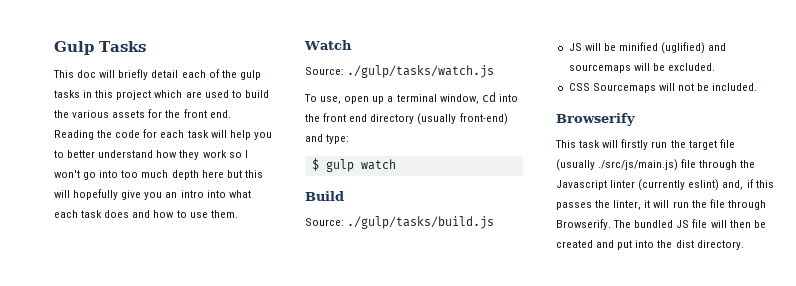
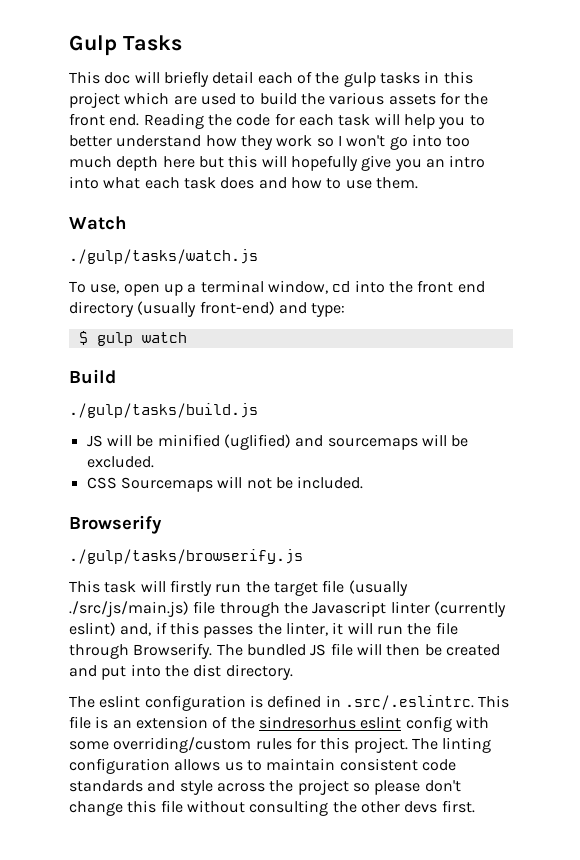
- Source: ./gulp/tasks/watch.js
+ ./gulp/tasks/watch.js
- Source: ./gulp/tasks/build.js
+ ./gulp/tasks/build.js
+ ./gulp/tasks/browserify.js
+ The eslint configuration is defined in .src/.eslintrc. This file is an extension of the sindresorhus eslint config with some overriding/custom rules for this project. The linting configuration allows us to maintain consistent code standards and style across the project so please don't change this file without consulting the other devs first.

